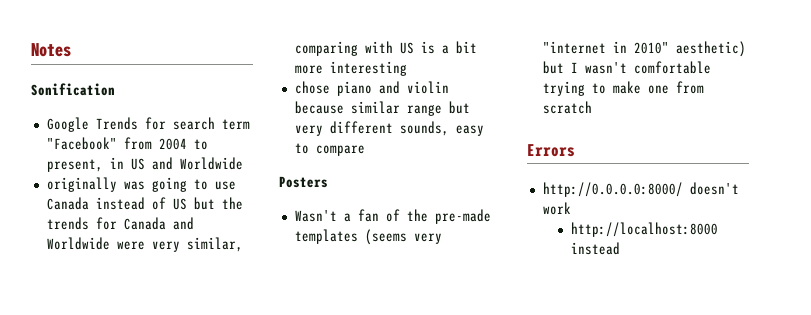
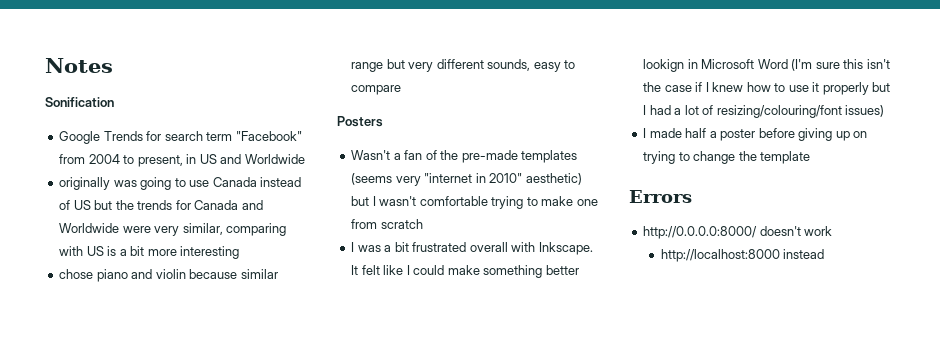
+ I was a bit frustrated overall with Inkscape. It felt like I could make something better lookign in Microsoft Word (I'm sure this isn't the case if I knew how to use it properly but I had a lot of resizing/colouring/font issues)
+ I made half a poster before giving up on trying to change the template

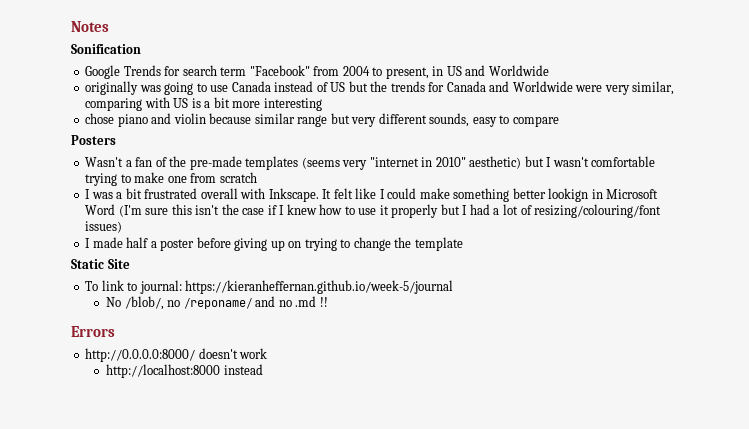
+ Static Site
+ To link to journal: https://kieranheffernan.github.io/week-5/journal
+ No /blob/, no /reponame/ and no .md !!

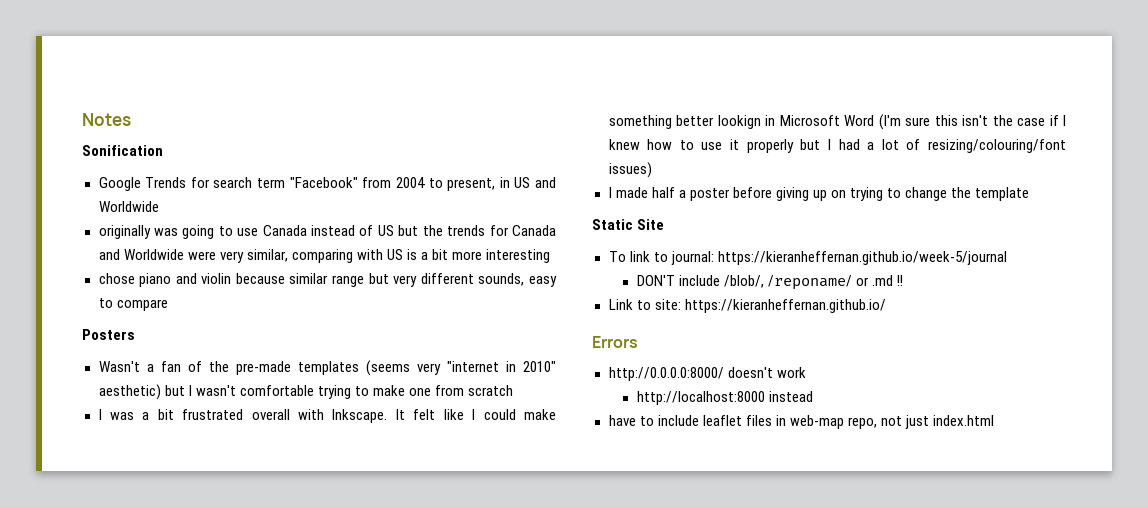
- No /blob/, no /reponame/ and no .md !!
+ DON'T include /blob/, /reponame/ or .md !!
+ Link to site: https://kieranheffernan.github.io/
+ have to include leaflet files in web-map repo, not just index.html

